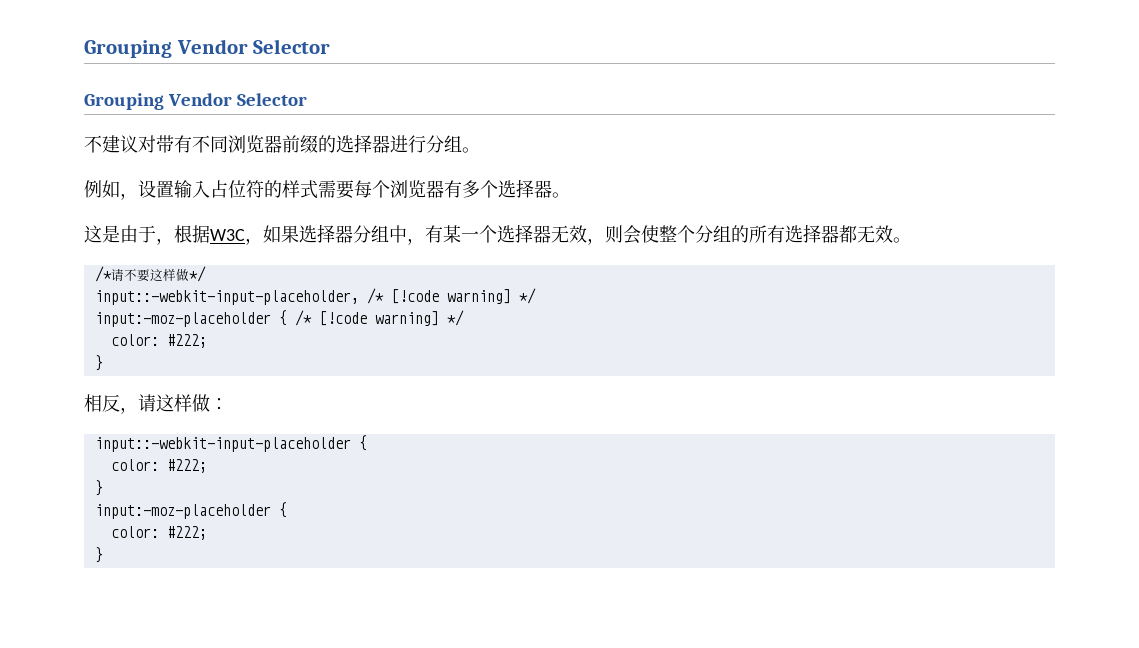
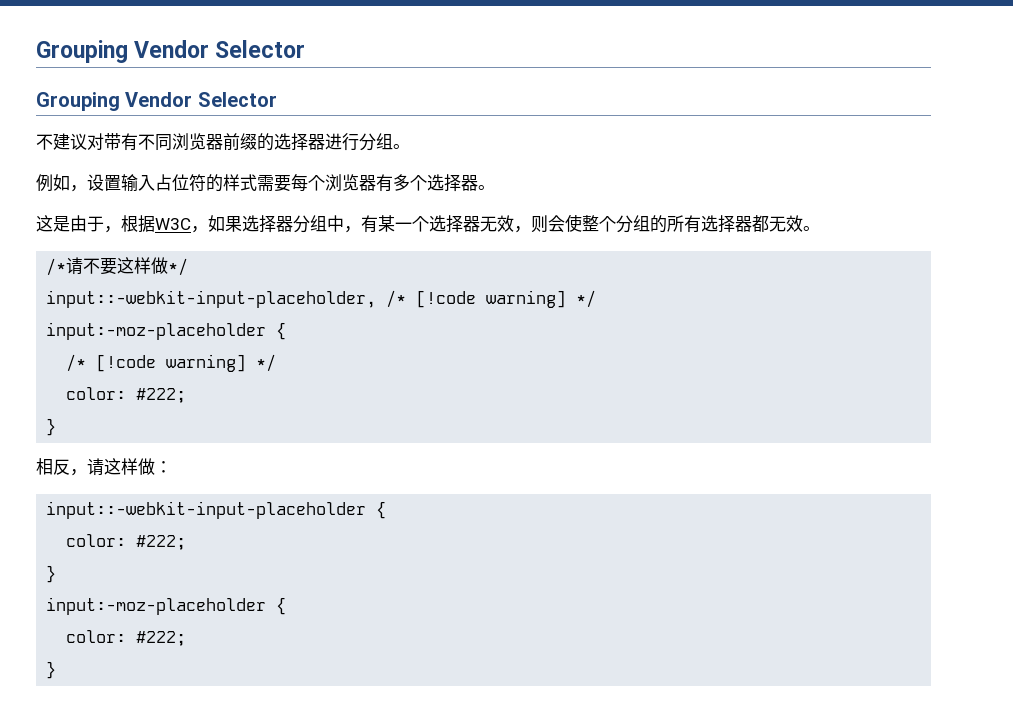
  input::-webkit-input-placeholder, /* [!code warning] */
- input:-moz-placeholder { /* [!code warning] */
+ input:-moz-placeholder {
+ /* [!code warning] */

